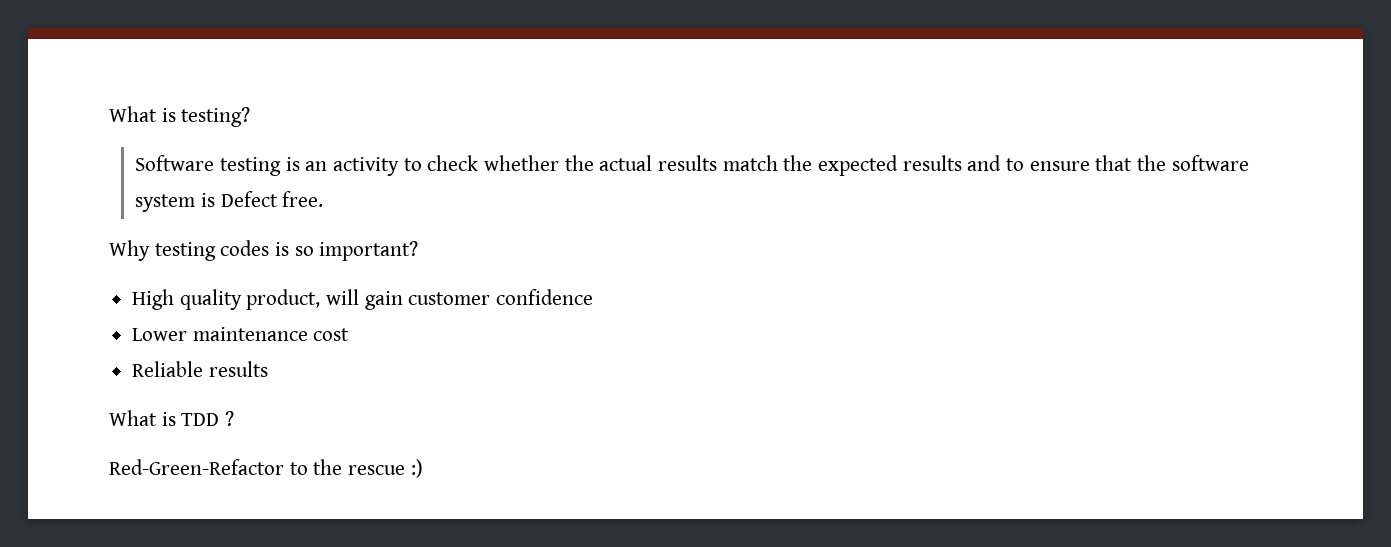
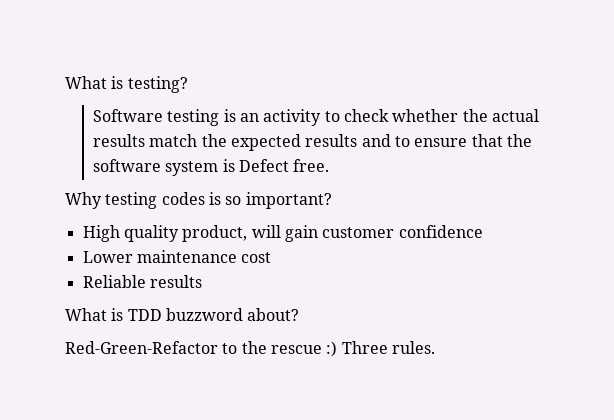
- What is TDD ?
+ What is TDD buzzword about?
- Red-Green-Refactor to the rescue :)
+ Red-Green-Refactor to the rescue :) Three rules.

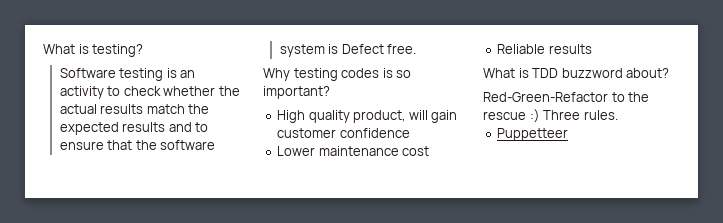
+ Puppetteer

